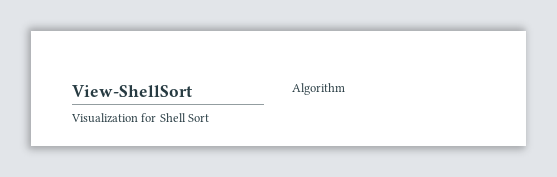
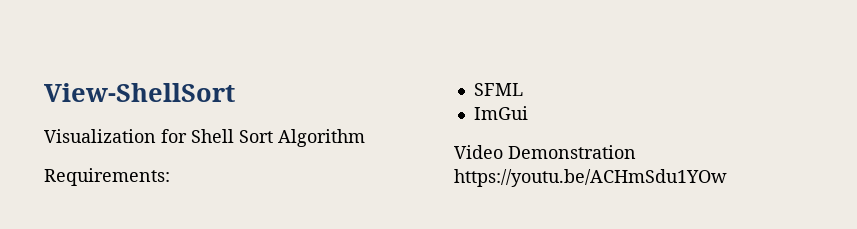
+ Requirements:
+ SFML
+ ImGui
+ Video Demonstration https://youtu.be/ACHmSdu1YOw

